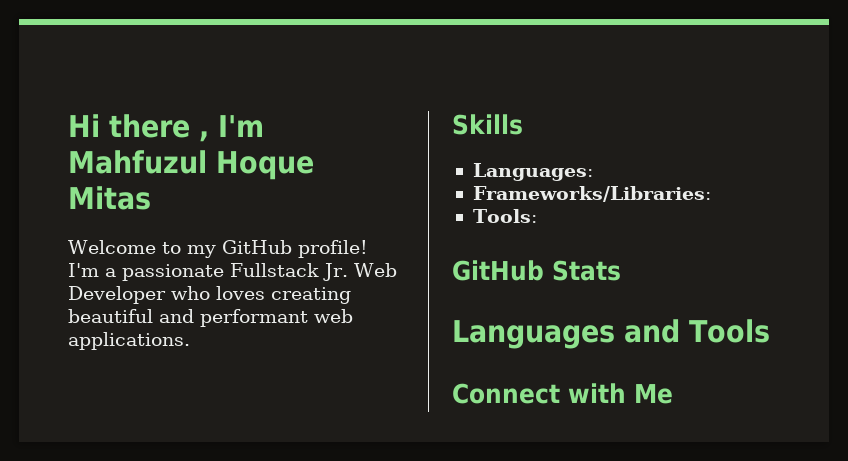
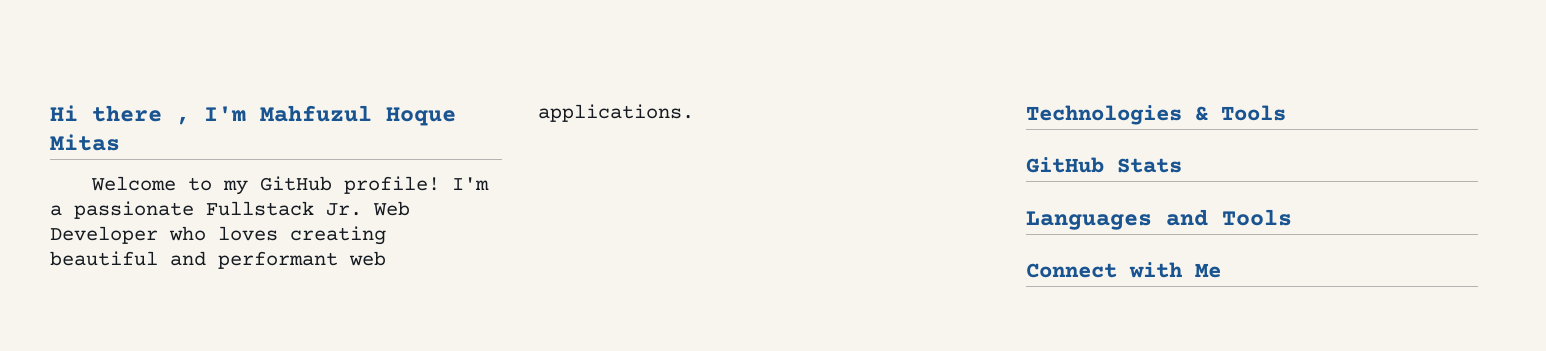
- Skills
- Languages:
- Frameworks/Libraries:
- Tools:
+ Technologies & Tools

